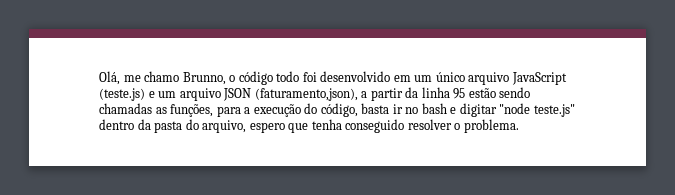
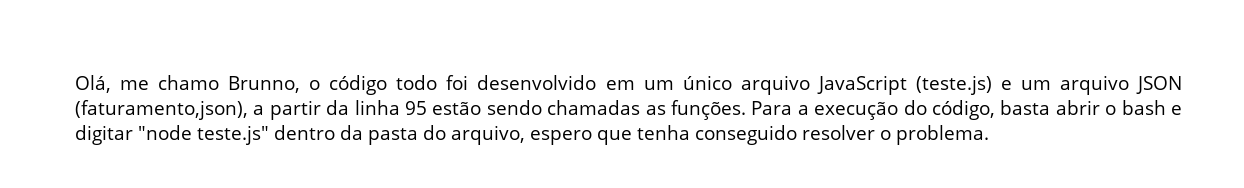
- Olá, me chamo Brunno, o código todo foi desenvolvido em um único arquivo JavaScript (teste.js) e um arquivo JSON (faturamento,json), a partir da linha 95 estão sendo chamadas as funções, para a execução do código, basta ir no bash e digitar "node teste.js" dentro da pasta do arquivo, espero que tenha conseguido resolver o problema.
+ Olá, me chamo Brunno, o código todo foi desenvolvido em um único arquivo JavaScript (teste.js) e um arquivo JSON (faturamento,json), a partir da linha 95 estão sendo chamadas as funções. Para a execução do código, basta abrir o bash e digitar "node teste.js" dentro da pasta do arquivo, espero que tenha conseguido resolver o problema.

